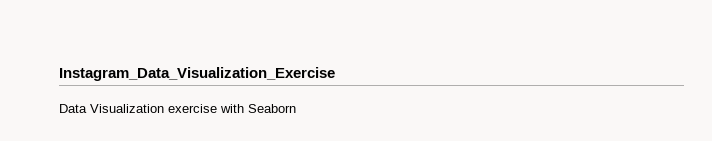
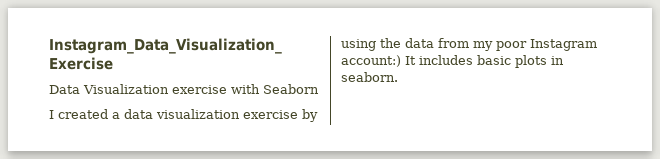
+ I created a data visualization exercise by using the data from my poor Instagram account:) It includes basic plots in seaborn.

